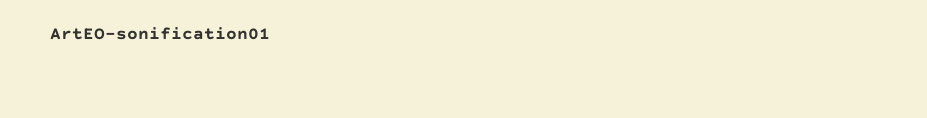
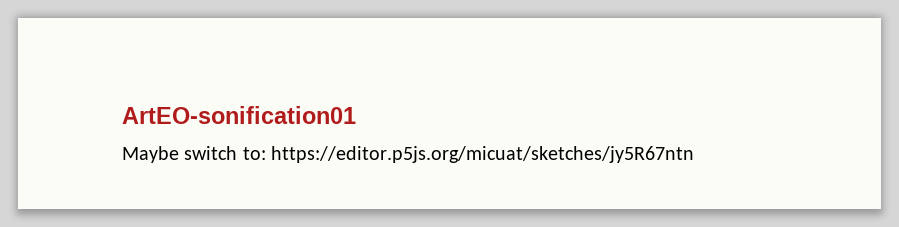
+ Maybe switch to: https://editor.p5js.org/micuat/sketches/jy5R67ntn

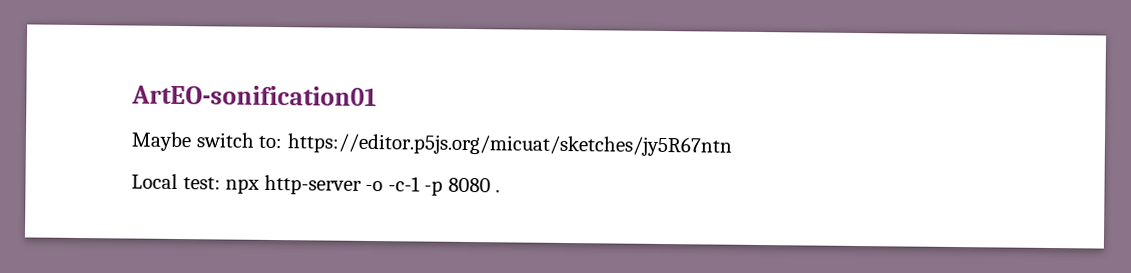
+ Local test: npx http-server -o -c-1 -p 8080 .

